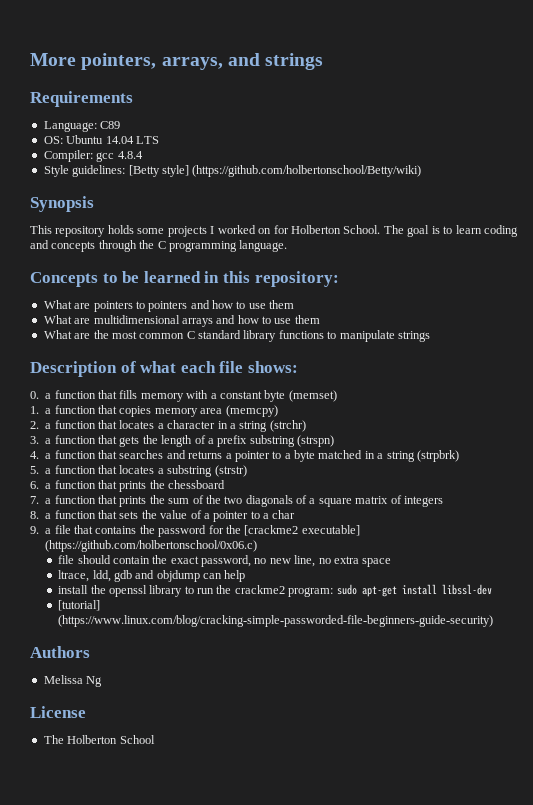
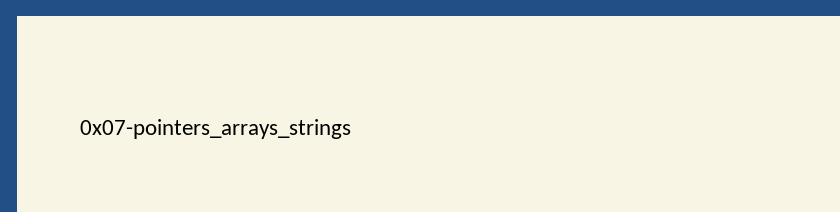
- More pointers, arrays, and strings
- Requirements
- Language: C89
- OS: Ubuntu 14.04 LTS
- Compiler: gcc 4.8.4
- Style guidelines: [Betty style] (https://github.com/holbertonschool/Betty/wiki)
- Synopsis
- This repository holds some projects I worked on for Holberton School. The goal is to learn coding and concepts through the C programming language.
- Concepts to be learned in this repository:
- What are pointers to pointers and how to use them
- What are multidimensional arrays and how to use them
- What are the most common C standard library functions to manipulate strings
- Description of what each file shows:
- 0. a function that fills memory with a constant byte (memset)
- 1. a function that copies memory area (memcpy)
- 2. a function that locates a character in a string (strchr)
- 3. a function that gets the length of a prefix substring (strspn)
- 4. a function that searches and returns a pointer to a byte matched in a string (strpbrk)
- 5. a function that locates a substring (strstr)
- 6. a function that prints the chessboard
- 7. a function that prints the sum of the two diagonals of a square matrix of integers
- 8. a function that sets the value of a pointer to a char
- 9. a file that contains the password for the [crackme2 executable] (https://github.com/holbertonschool/0x06.c)
- file should contain the exact password, no new line, no extra space
- ltrace, ldd, gdb and objdump can help
- install the openssl library to run the crackme2 program: sudo apt-get install libssl-dev
- [tutorial] (https://www.linux.com/blog/cracking-simple-passworded-file-beginners-guide-security)
- Authors
- Melissa Ng
- License
- The Holberton School
+ 0x07-pointers_arrays_strings

